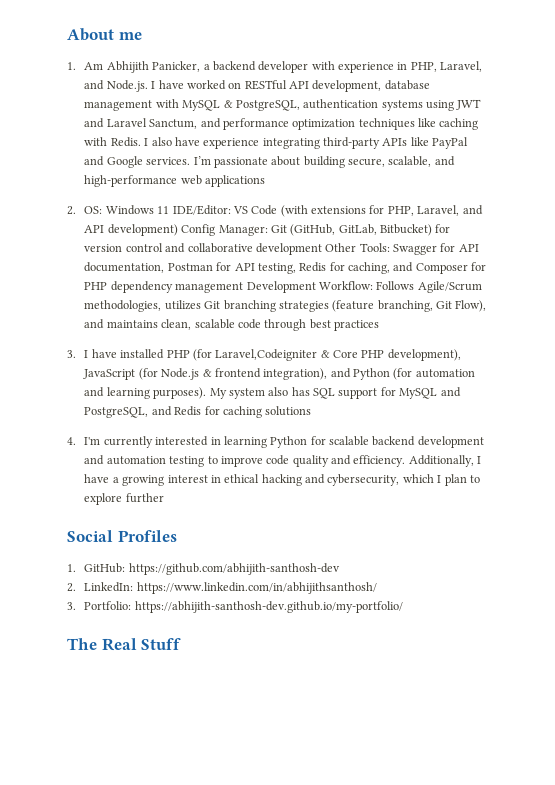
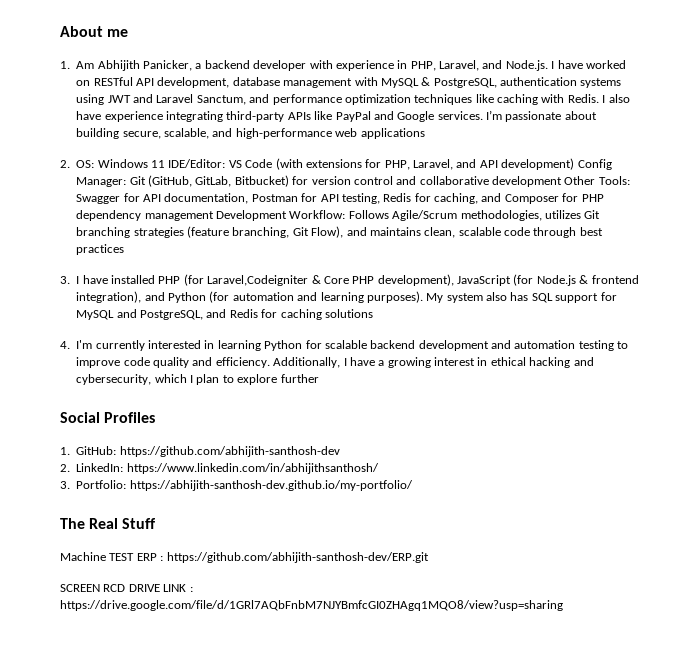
+ Machine TEST ERP : https://github.com/abhijith-santhosh-dev/ERP.git
+ SCREEN RCD DRIVE LINK : https://drive.google.com/file/d/1GRl7AQbFnbM7NJYBmfcGI0ZHAgq1MQO8/view?usp=sharing

